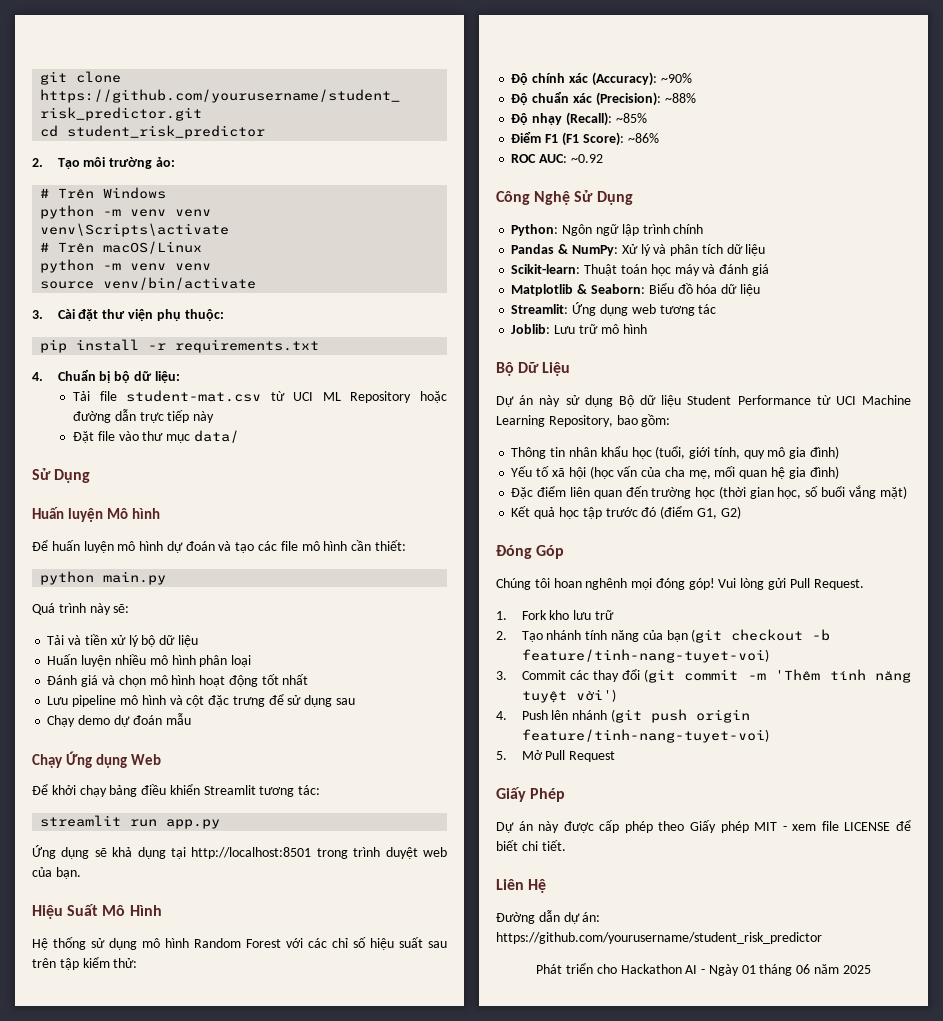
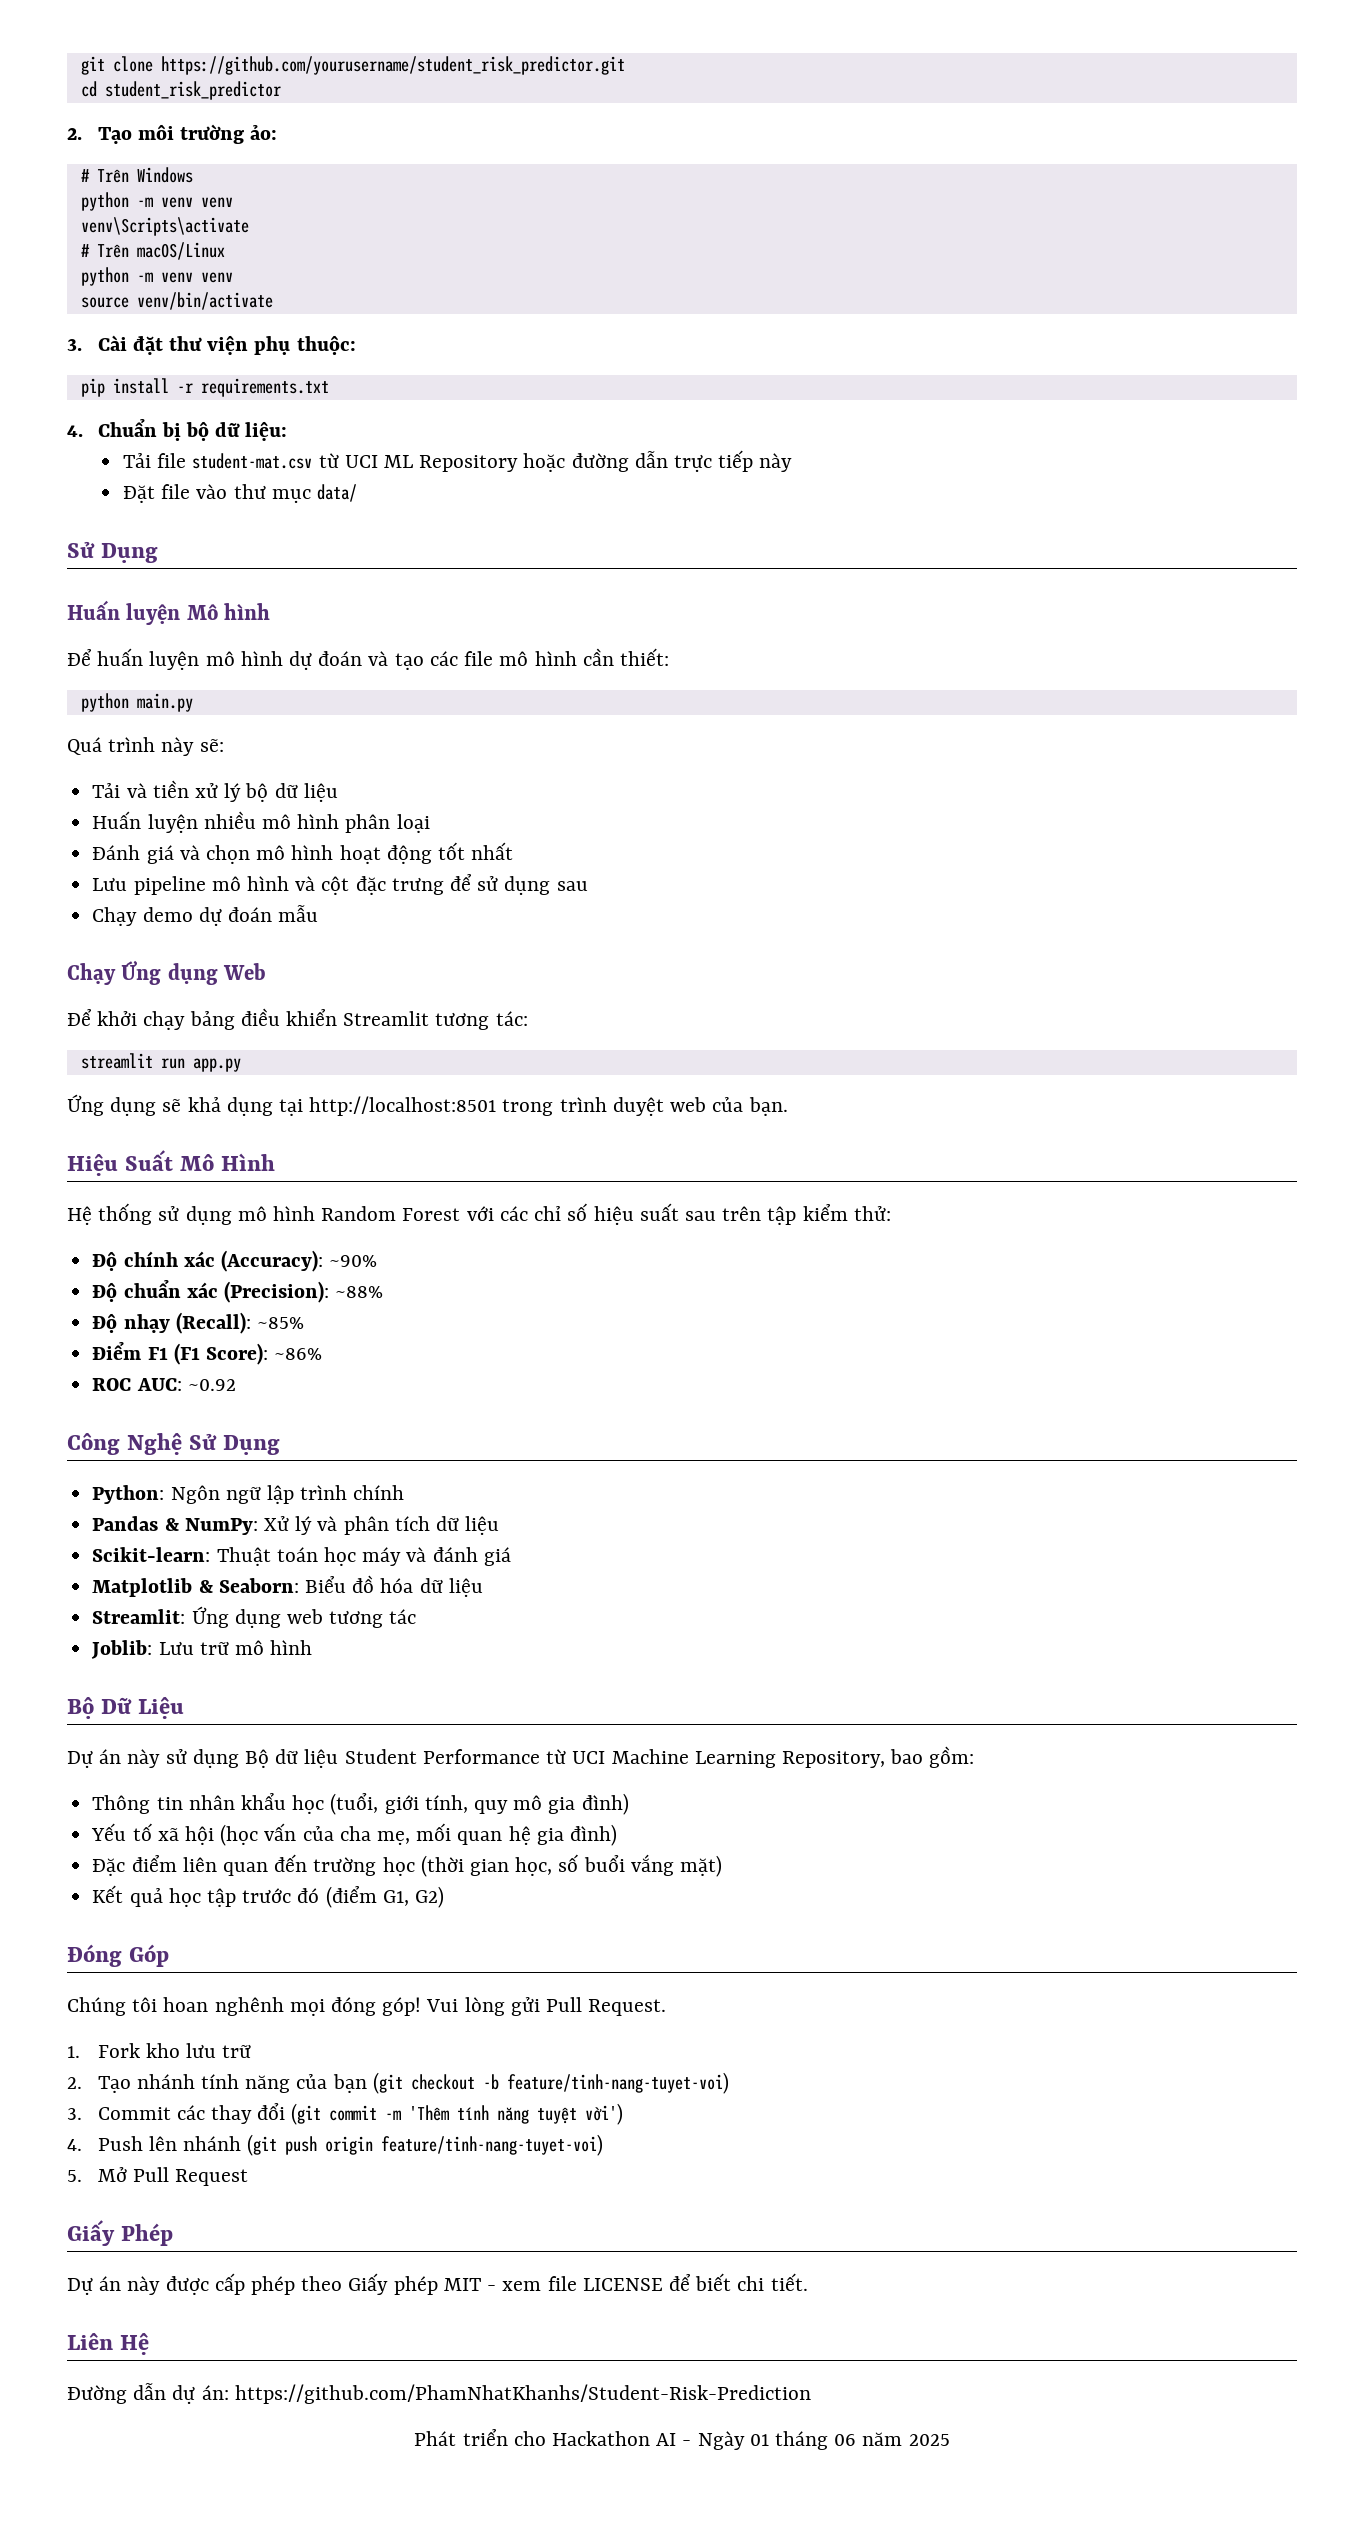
- Đường dẫn dự án: https://github.com/yourusername/student_risk_predictor
+ Đường dẫn dự án: https://github.com/PhamNhatKhanhs/Student-Risk-Prediction

